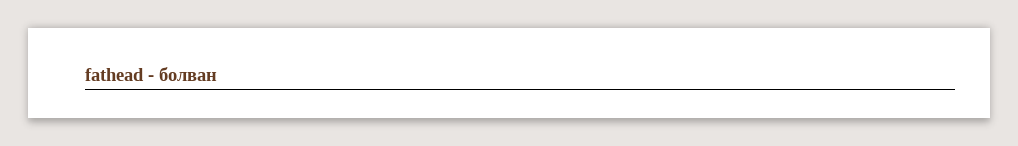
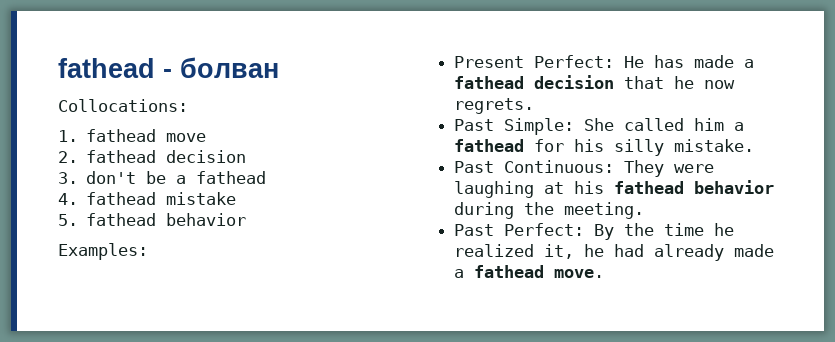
+ Collocations:
+ 1. fathead move
+ 2. fathead decision
+ 3. don't be a fathead
+ 4. fathead mistake
+ 5. fathead behavior
+ Examples:
+ Present Perfect: He has made a fathead decision that he now regrets.
+ Past Simple: She called him a fathead for his silly mistake.
+ Past Continuous: They were laughing at his fathead behavior during the meeting.
+ Past Perfect: By the time he realized it, he had already made a fathead move.

